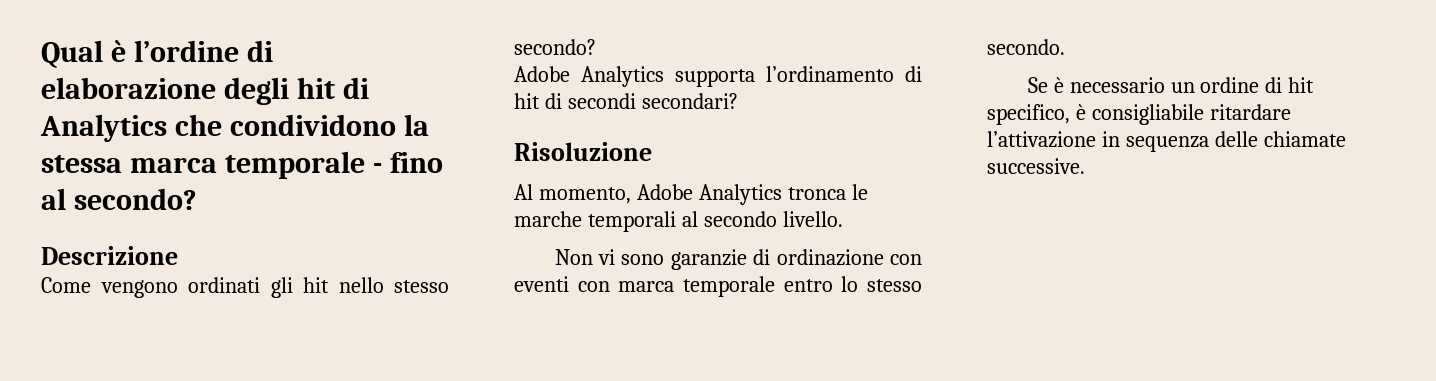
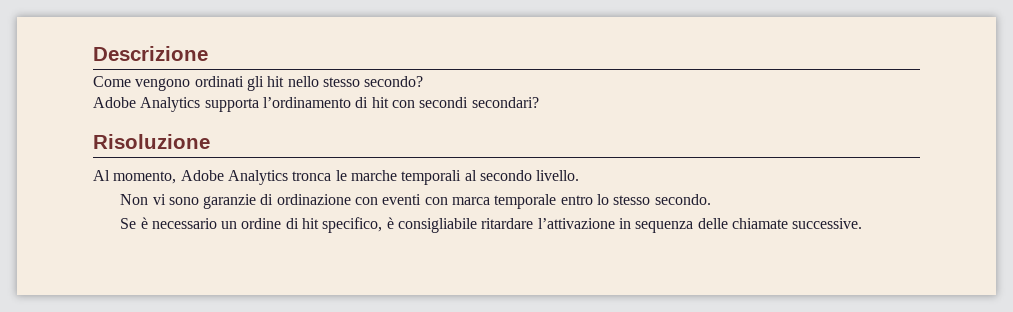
- Qual è l’ordine di elaborazione degli hit di Analytics che condividono la stessa marca temporale - fino al secondo?
- Adobe Analytics supporta l’ordinamento di hit di secondi secondari?
+ Adobe Analytics supporta l’ordinamento di hit con secondi secondari?

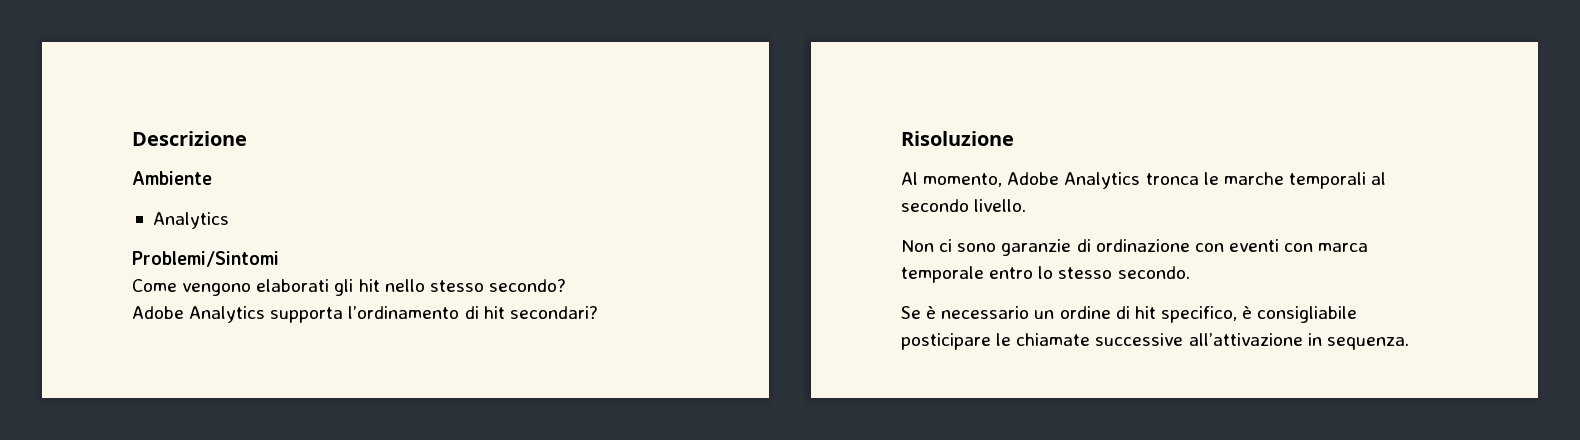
+ Ambiente
+ Analytics
+ Problemi/Sintomi
- Come vengono ordinati gli hit nello stesso secondo?
+ Come vengono elaborati gli hit nello stesso secondo?
- Adobe Analytics supporta l’ordinamento di hit con secondi secondari?
+ Adobe Analytics supporta l’ordinamento di hit secondari?
- Non vi sono garanzie di ordinazione con eventi con marca temporale entro lo stesso secondo.
+ Non ci sono garanzie di ordinazione con eventi con marca temporale entro lo stesso secondo.
- Se è necessario un ordine di hit specifico, è consigliabile ritardare l’attivazione in sequenza delle chiamate successive.
+ Se è necessario un ordine di hit specifico, è consigliabile posticipare le chiamate successive all’attivazione in sequenza.

